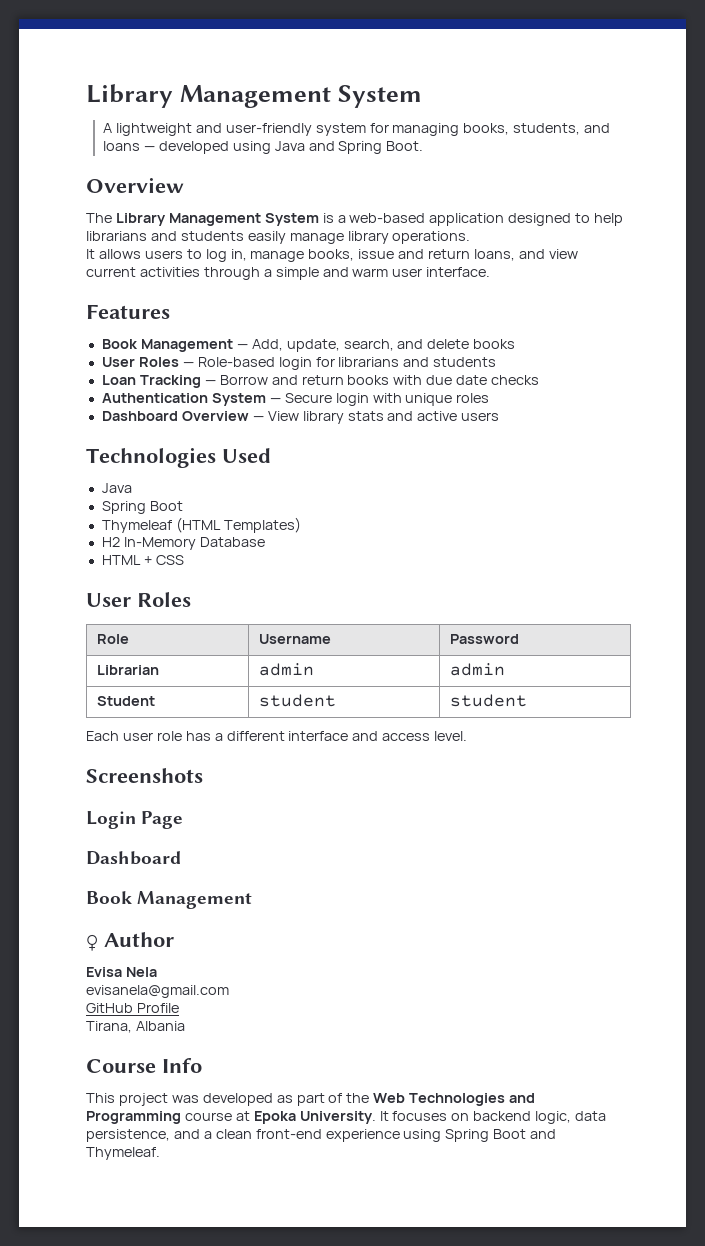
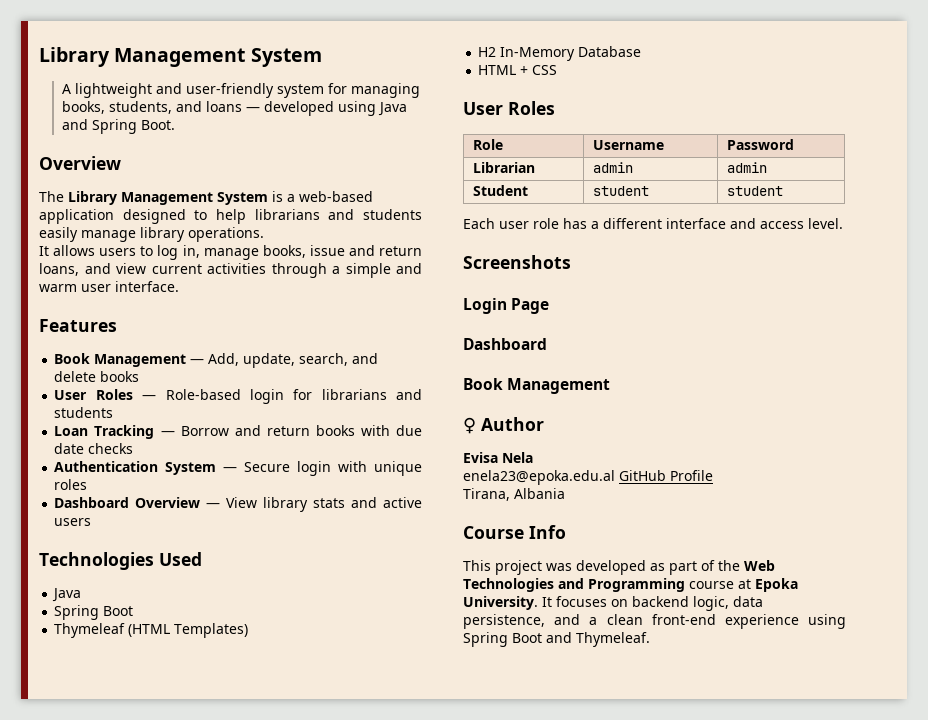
- evisanela@gmail.com
- GitHub Profile
+ enela23@epoka.edu.al GitHub Profile

